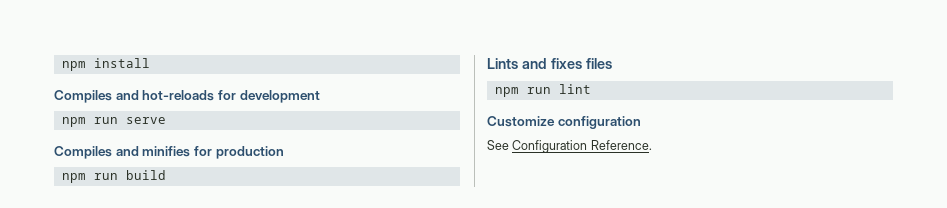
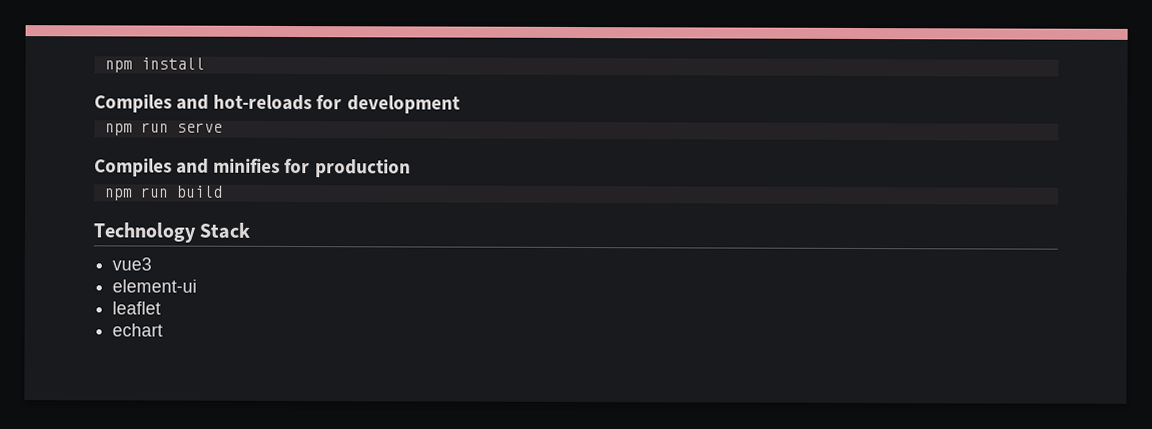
- Lints and fixes files
- npm run lint
- Customize configuration
- See Configuration Reference.
+ Technology Stack
+ vue3
+ element-ui
+ leaflet
+ echart

